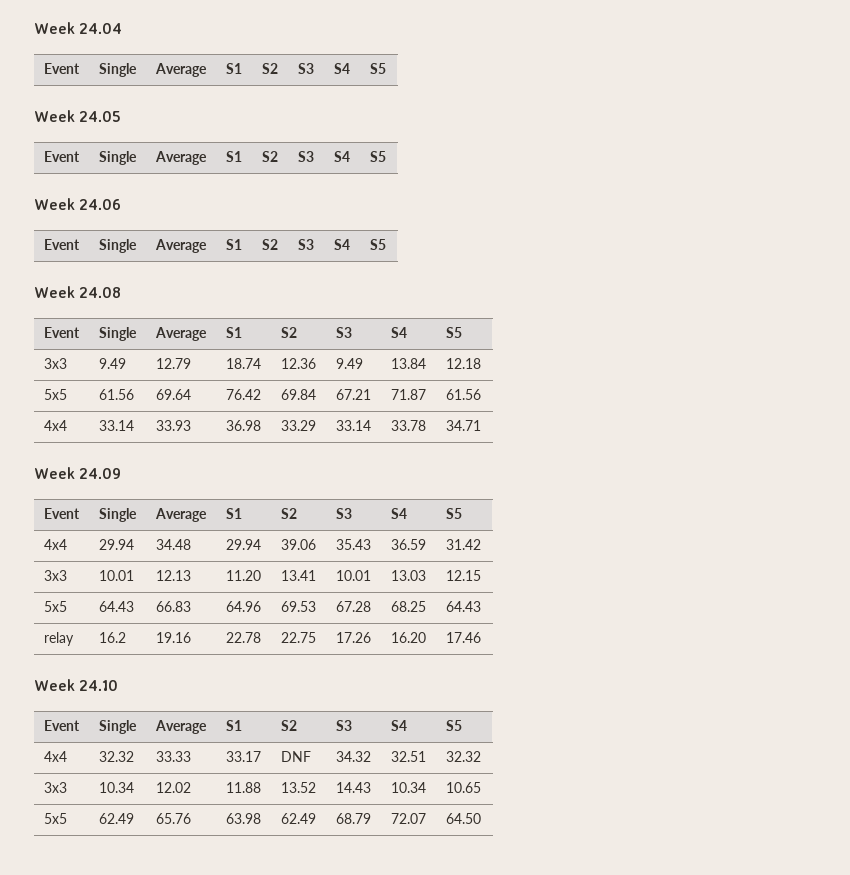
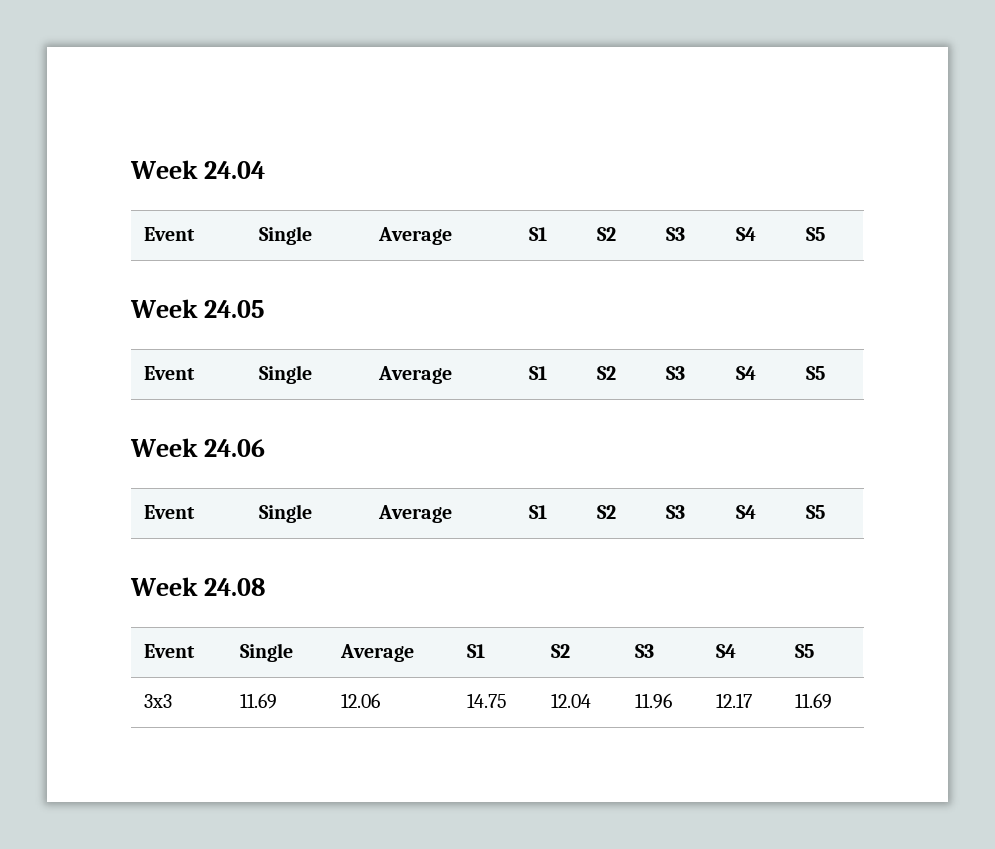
- 3x3 | 9.49 | 12.79 | 18.74 | 12.36 | 9.49 | 13.84 | 12.18
- 5x5 | 61.56 | 69.64 | 76.42 | 69.84 | 67.21 | 71.87 | 61.56
- 4x4 | 33.14 | 33.93 | 36.98 | 33.29 | 33.14 | 33.78 | 34.71
- Week 24.09
- Event | Single | Average | S1 | S2 | S3 | S4 | S5
- 4x4 | 29.94 | 34.48 | 29.94 | 39.06 | 35.43 | 36.59 | 31.42
- 3x3 | 10.01 | 12.13 | 11.20 | 13.41 | 10.01 | 13.03 | 12.15
- 5x5 | 64.43 | 66.83 | 64.96 | 69.53 | 67.28 | 68.25 | 64.43
- relay | 16.2 | 19.16 | 22.78 | 22.75 | 17.26 | 16.20 | 17.46
- Week 24.10
- Event | Single | Average | S1 | S2 | S3 | S4 | S5
- 4x4 | 32.32 | 33.33 | 33.17 | DNF | 34.32 | 32.51 | 32.32
- 3x3 | 10.34 | 12.02 | 11.88 | 13.52 | 14.43 | 10.34 | 10.65
- 5x5 | 62.49 | 65.76 | 63.98 | 62.49 | 68.79 | 72.07 | 64.50
+ 3x3 | 11.69 | 12.06 | 14.75 | 12.04 | 11.96 | 12.17 | 11.69

